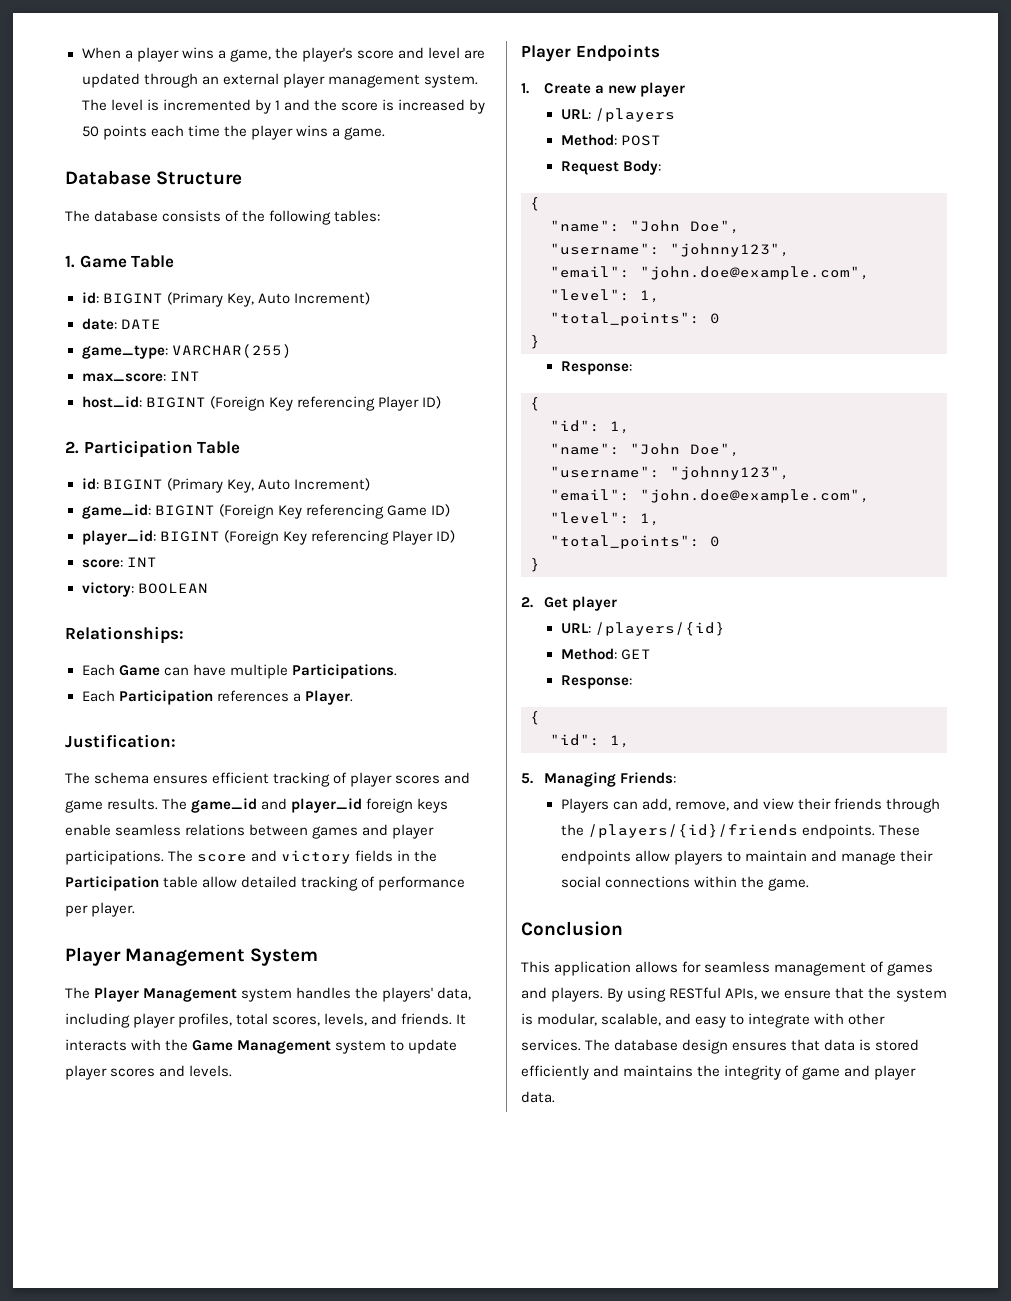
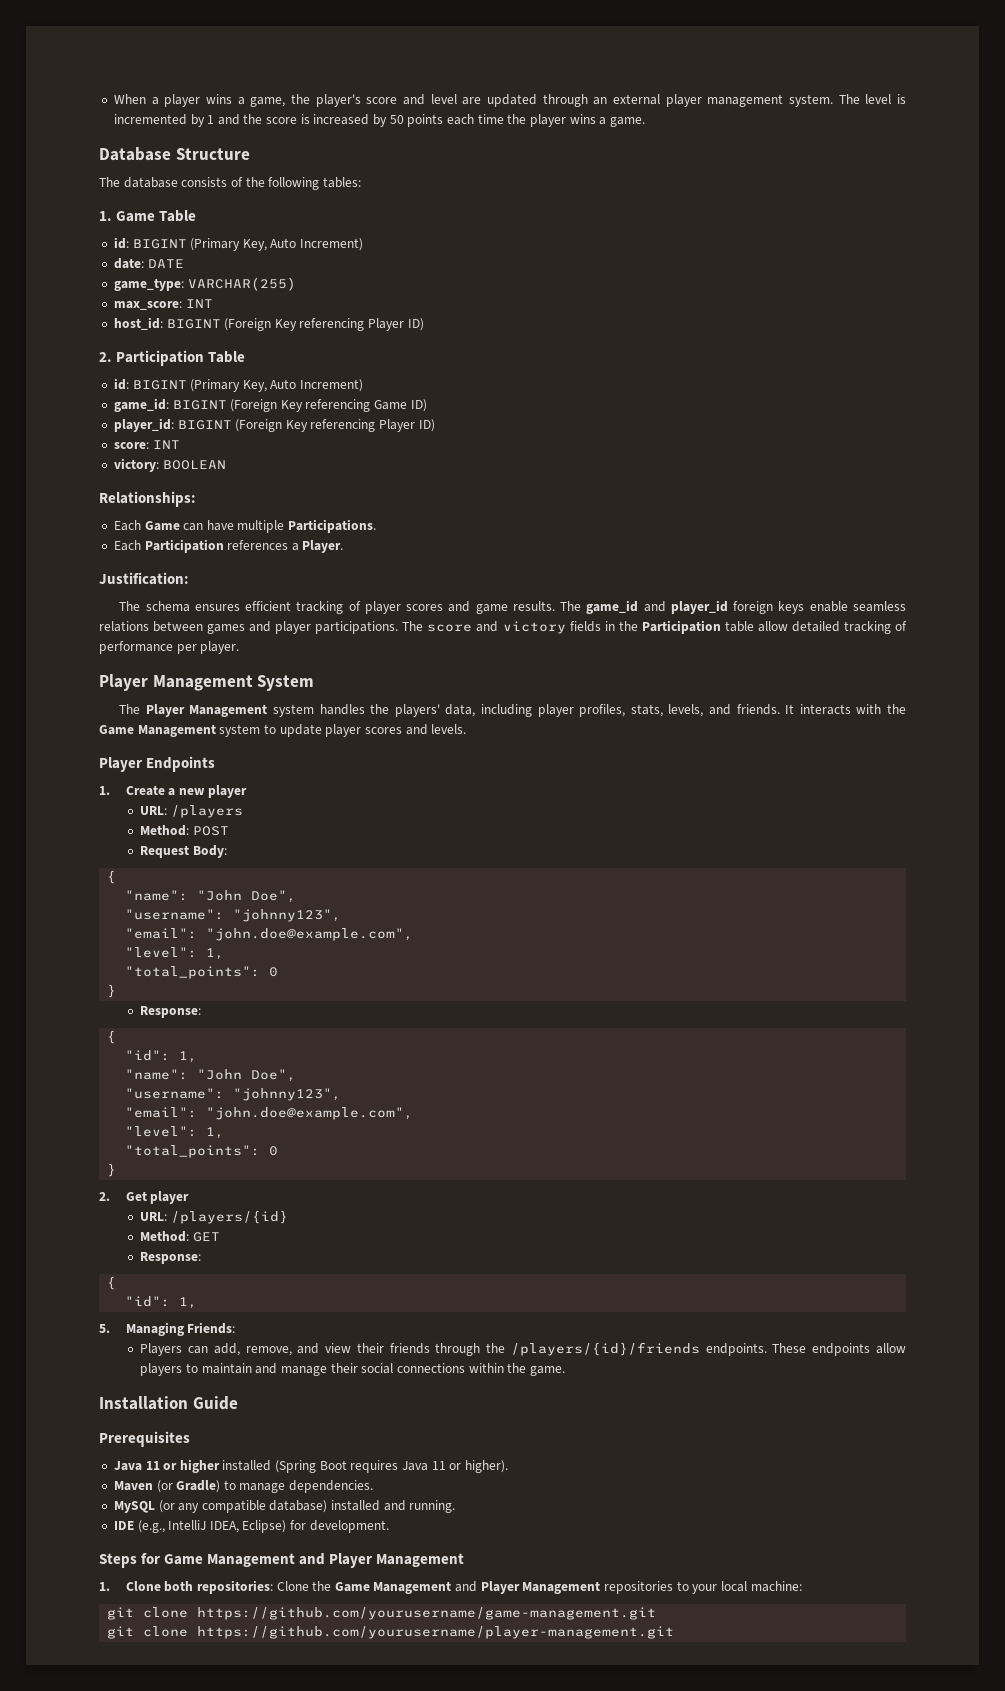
- The Player Management system handles the players' data, including player profiles, total scores, levels, and friends.
+ The Player Management system handles the players' data, including player profiles, stats, levels, and friends.
- Conclusion
- This application allows for seamless management of games and players. By using RESTful APIs, we ensure that the system is modular, scalable, and easy to integrate with other services. The database design ensures that data is stored efficiently and maintains the integrity of game and player data.
+ Installation Guide
+ Prerequisites
+ Java 11 or higher installed (Spring Boot requires Java 11 or higher).
+ Maven (or Gradle) to manage dependencies.
+ MySQL (or any compatible database) installed and running.
+ IDE (e.g., IntelliJ IDEA, Eclipse) for development.
+ Steps for Game Management and Player Management
+ 1. Clone both repositories: Clone the Game Management and Player Management repositories to your local machine:
+ git clone https://github.com/yourusername/game-management.git
+ git clone https://github.com/yourusername/player-management.git

